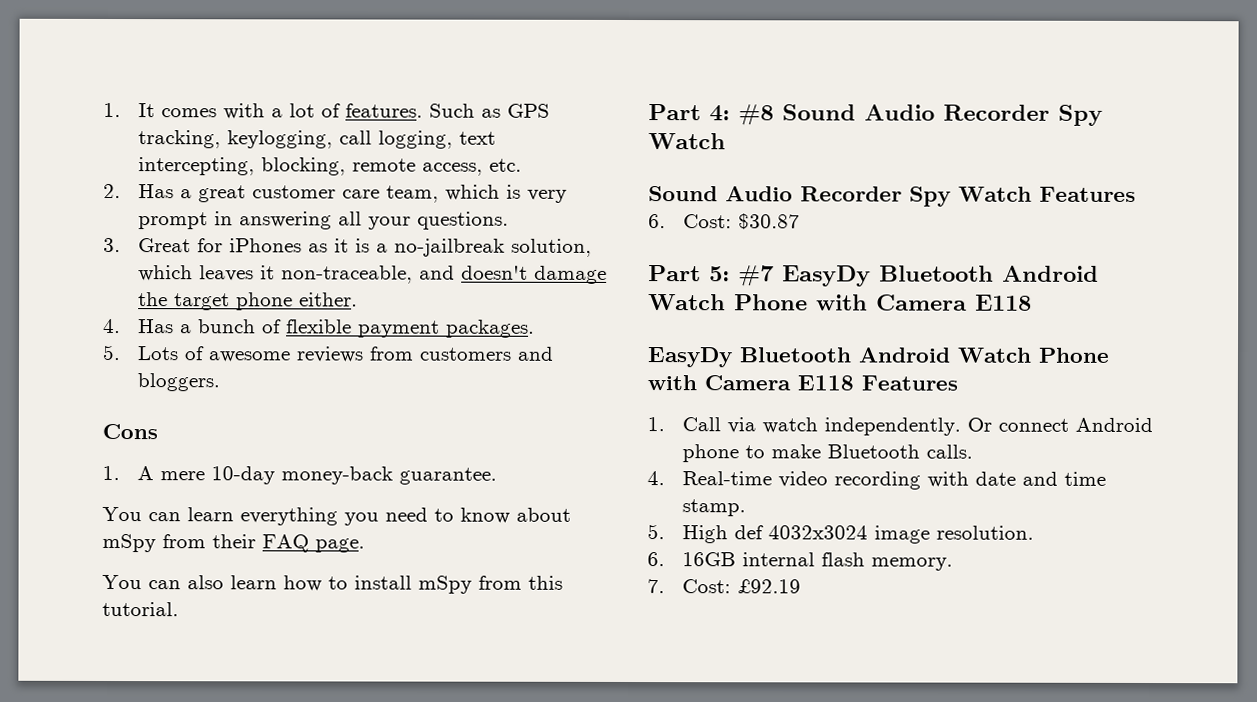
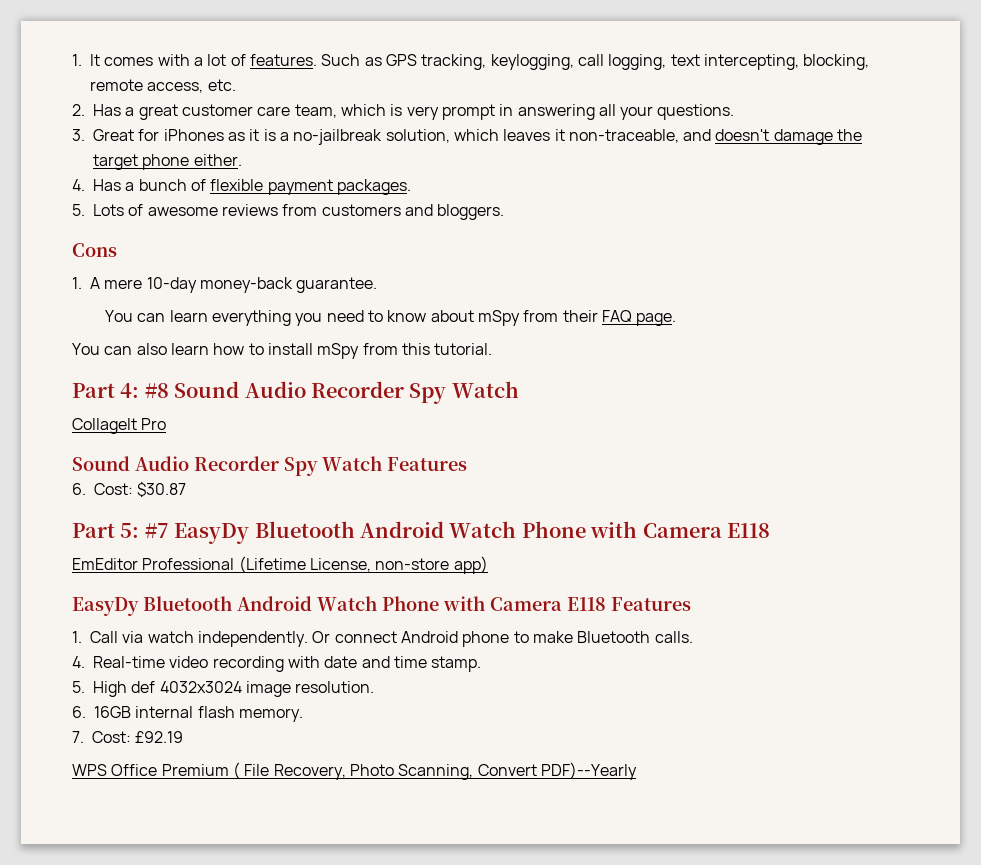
+ CollageIt Pro
+ EmEditor Professional (Lifetime License, non-store app)
+ WPS Office Premium ( File Recovery, Photo Scanning, Convert PDF)--Yearly

